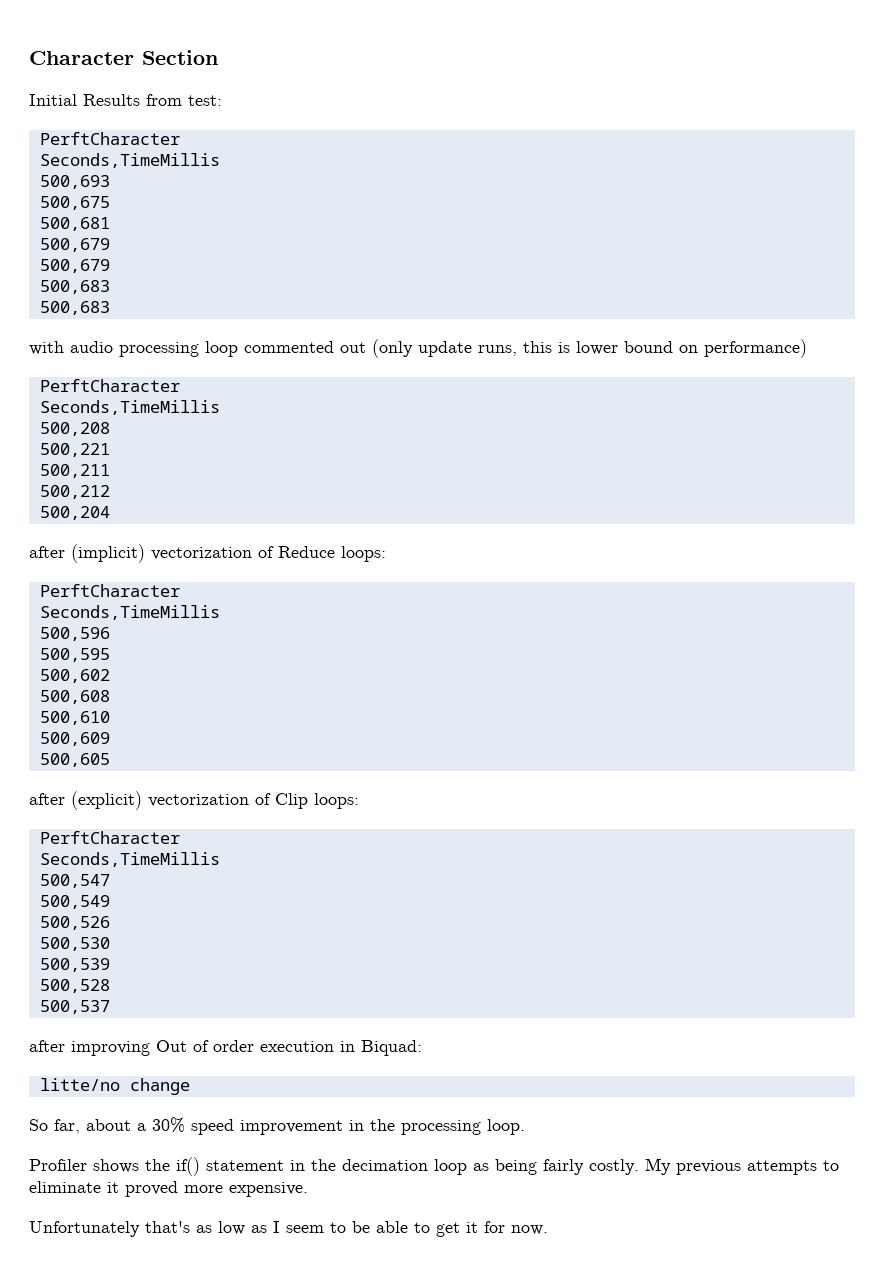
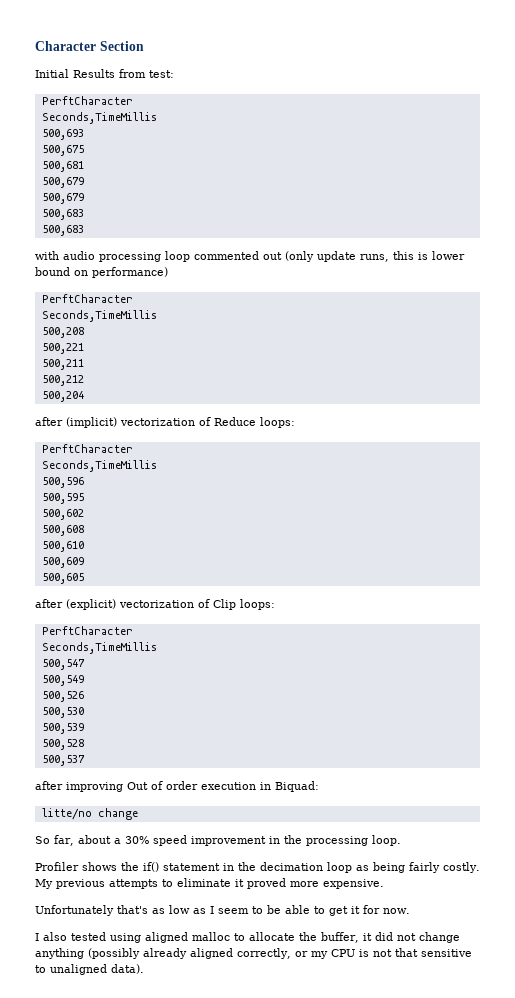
+ I also tested using aligned malloc to allocate the buffer, it did not change anything (possibly already aligned correctly, or my CPU is not that sensitive to unaligned data).

